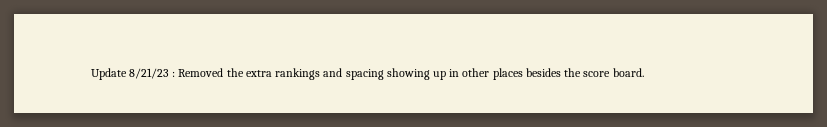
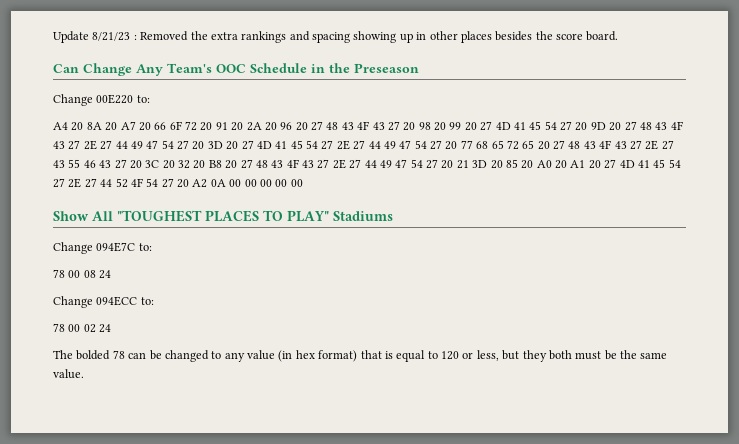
+ Can Change Any Team's OOC Schedule in the Preseason
+ Change 00E220 to:
+ A4 20 8A 20 A7 20 66 6F 72 20 91 20 2A 20 96 20 27 48 43 4F 43 27 20 98 20 99 20 27 4D 41 45 54 27 20 9D 20 27 48 43 4F 43 27 2E 27 44 49 47 54 27 20 3D 20 27 4D 41 45 54 27 2E 27 44 49 47 54 27 20 77 68 65 72 65 20 27 48 43 4F 43 27 2E 27 43 55 46 43 27 20 3C 20 32 20 B8 20 27 48 43 4F 43 27 2E 27 44 49 47 54 27 20 21 3D 20 85 20 A0 20 A1 20 27 4D 41 45 54 27 2E 27 44 52 4F 54 27 20 A2 0A 00 00 00 00 00
+ Show All "TOUGHEST PLACES TO PLAY" Stadiums
+ Change 094E7C to:
+ 78 00 08 24
+ Change 094ECC to:
+ 78 00 02 24
+ The bolded 78 can be changed to any value (in hex format) that is equal to 120 or less, but they both must be the same value.

